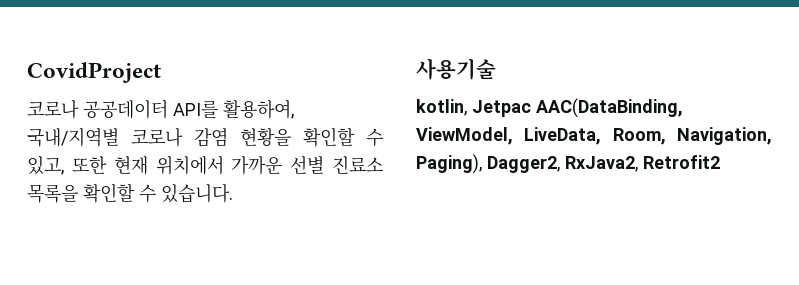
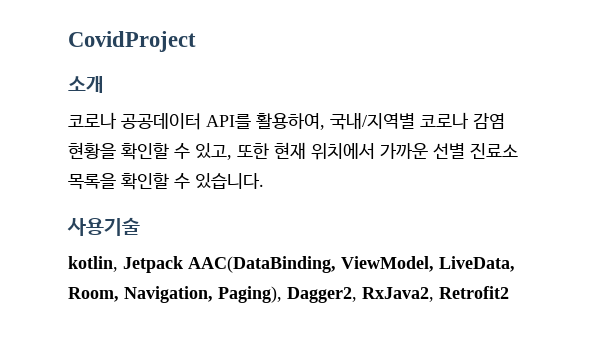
+ 소개
- kotlin, Jetpac AAC(DataBinding, ViewModel, LiveData, Room, Navigation, Paging), Dagger2, RxJava2, Retrofit2
+ kotlin, Jetpack AAC(DataBinding, ViewModel, LiveData, Room, Navigation, Paging), Dagger2, RxJava2, Retrofit2

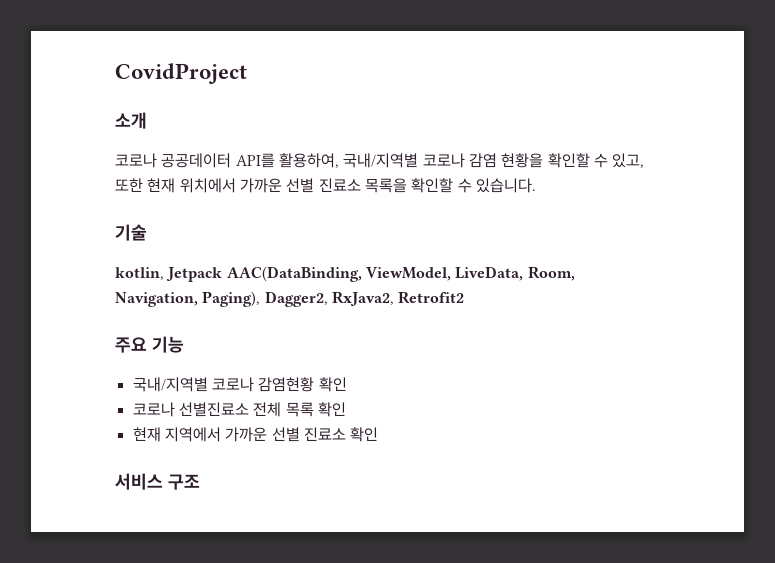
- 사용기술
+ 기술
+ 주요 기능
+ 국내/지역별 코로나 감염현황 확인
+ 코로나 선별진료소 전체 목록 확인
+ 현재 지역에서 가까운 선별 진료소 확인
+ 서비스 구조

